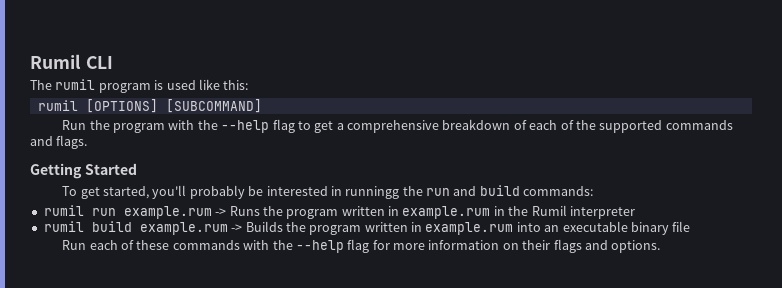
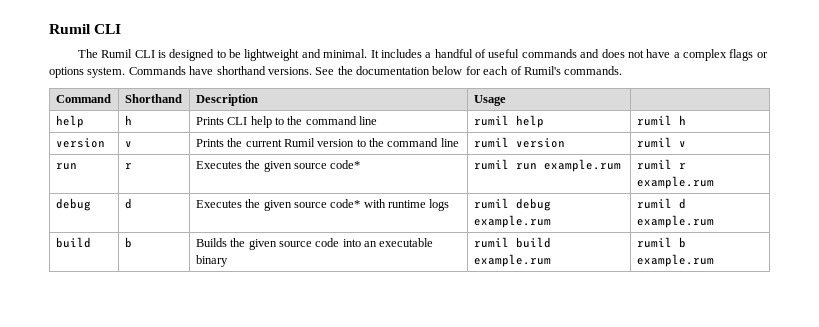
- The rumil program is used like this:
- rumil [OPTIONS] [SUBCOMMAND]
- Run the program with the --help flag to get a comprehensive breakdown of each of the supported commands and flags.
- Getting Started
- To get started, you'll probably be interested in runningg the run and build commands:
- rumil run example.rum -> Runs the program written in example.rum in the Rumil interpreter
- rumil build example.rum -> Builds the program written in example.rum into an executable binary file
- Run each of these commands with the --help flag for more information on their flags and options.
+ The Rumil CLI is designed to be lightweight and minimal. It includes a handful of useful commands and does not have a complex flags or options system. Commands have shorthand versions. See the documentation below for each of Rumil's commands.
+ Command | Shorthand | Description | Usage |
+ help | h | Prints CLI help to the command line | rumil help | rumil h
+ version | v | Prints the current Rumil version to the command line | rumil version | rumil v
+ run | r | Executes the given source code* | rumil run example.rum | rumil r example.rum
+ debug | d | Executes the given source code* with runtime logs | rumil debug example.rum | rumil d example.rum
+ build | b | Builds the given source code into an executable binary | rumil build example.rum | rumil b example.rum

